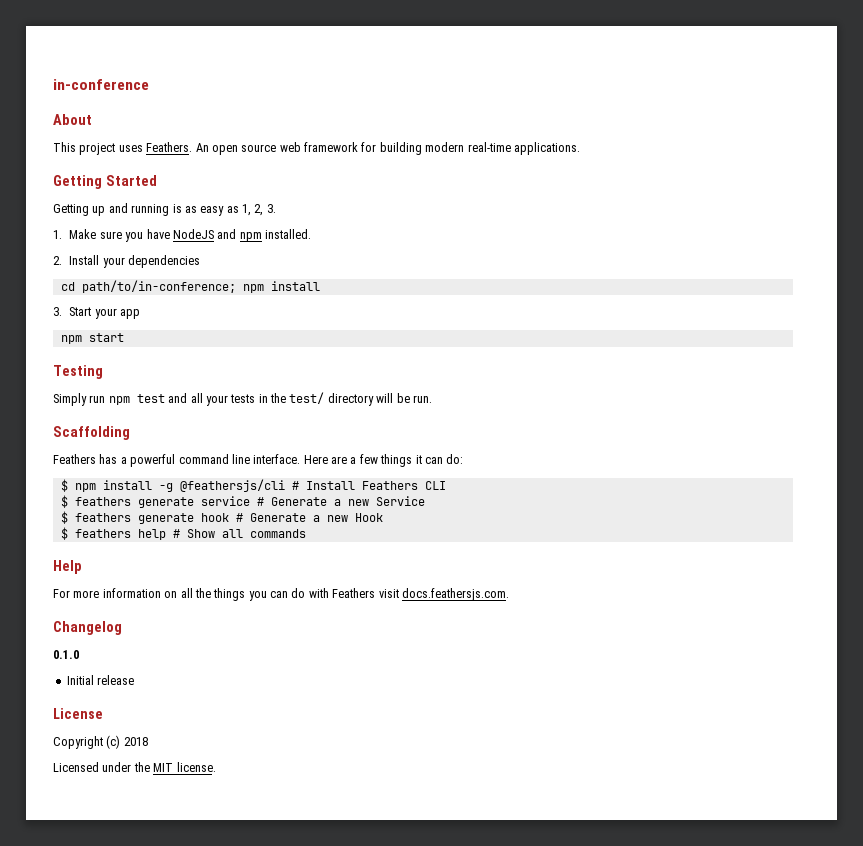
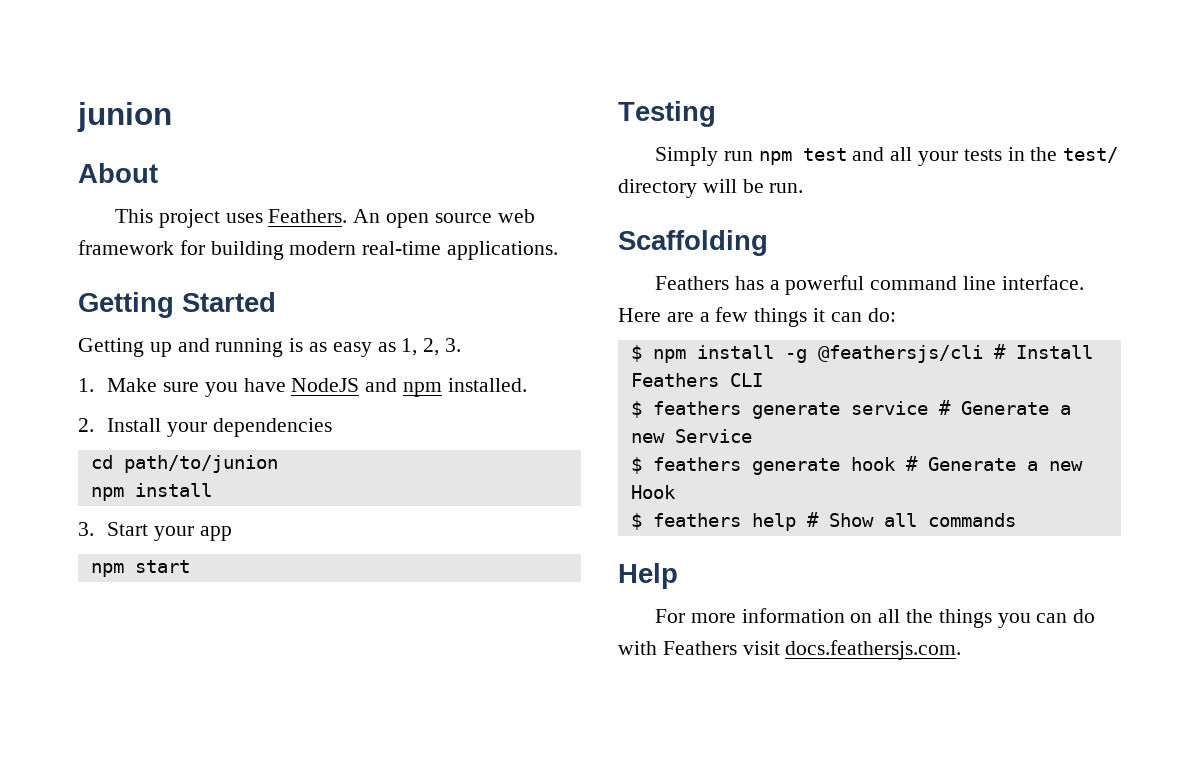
- in-conference
+ junion
- cd path/to/in-conference; npm install
+ cd path/to/junion
+ npm install
- Changelog
- 0.1.0
- Initial release
- License
- Copyright (c) 2018
- Licensed under the MIT license.

